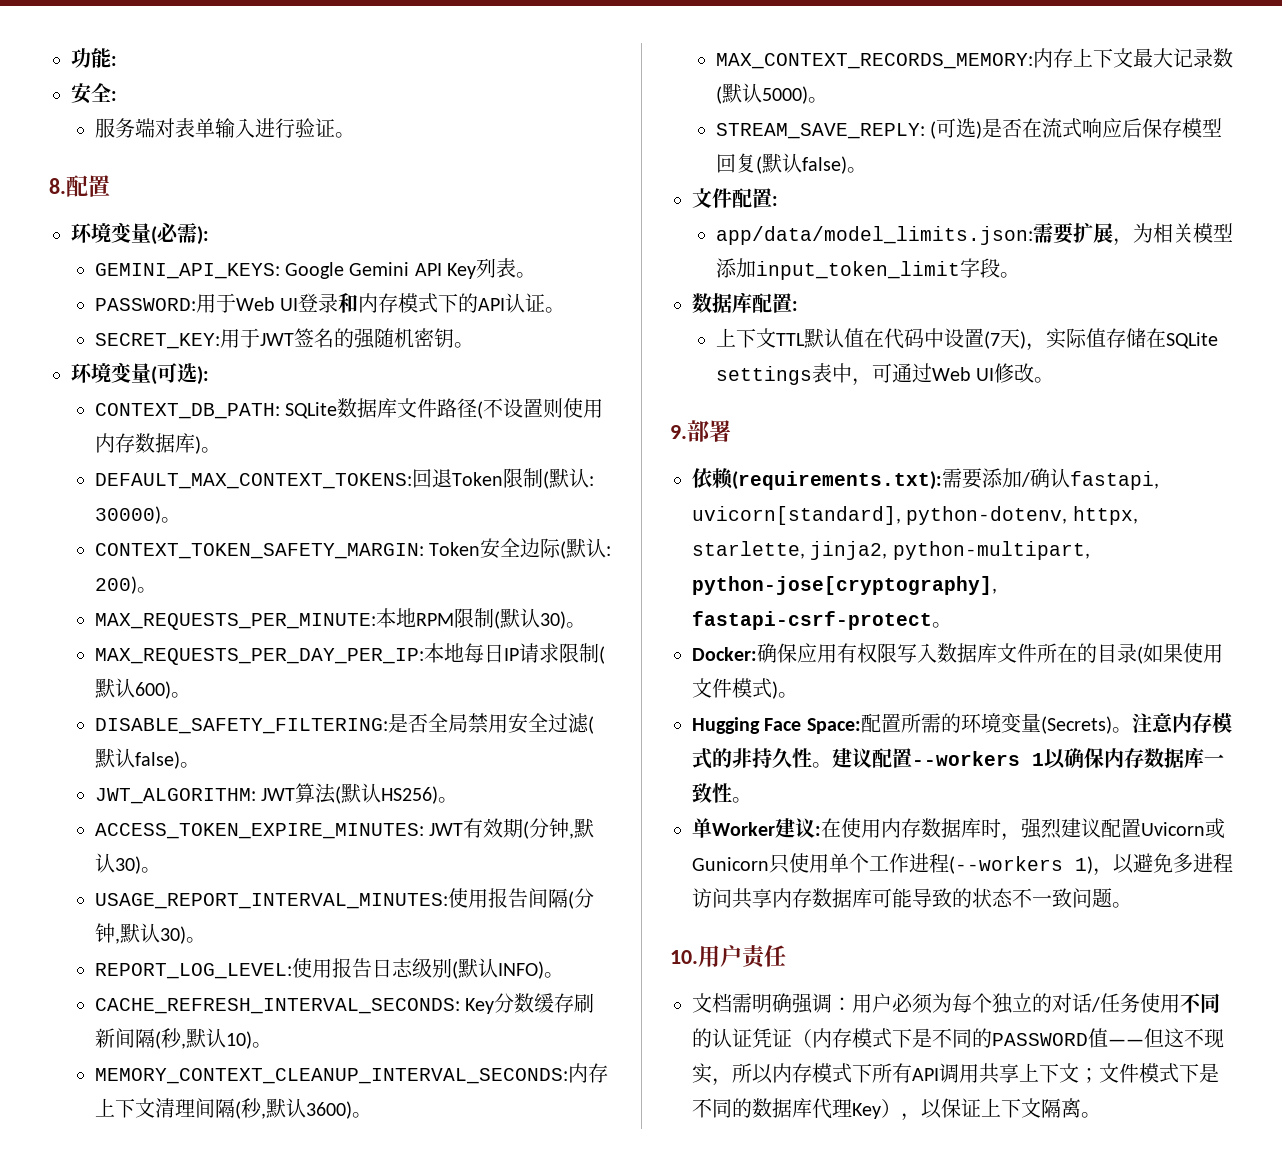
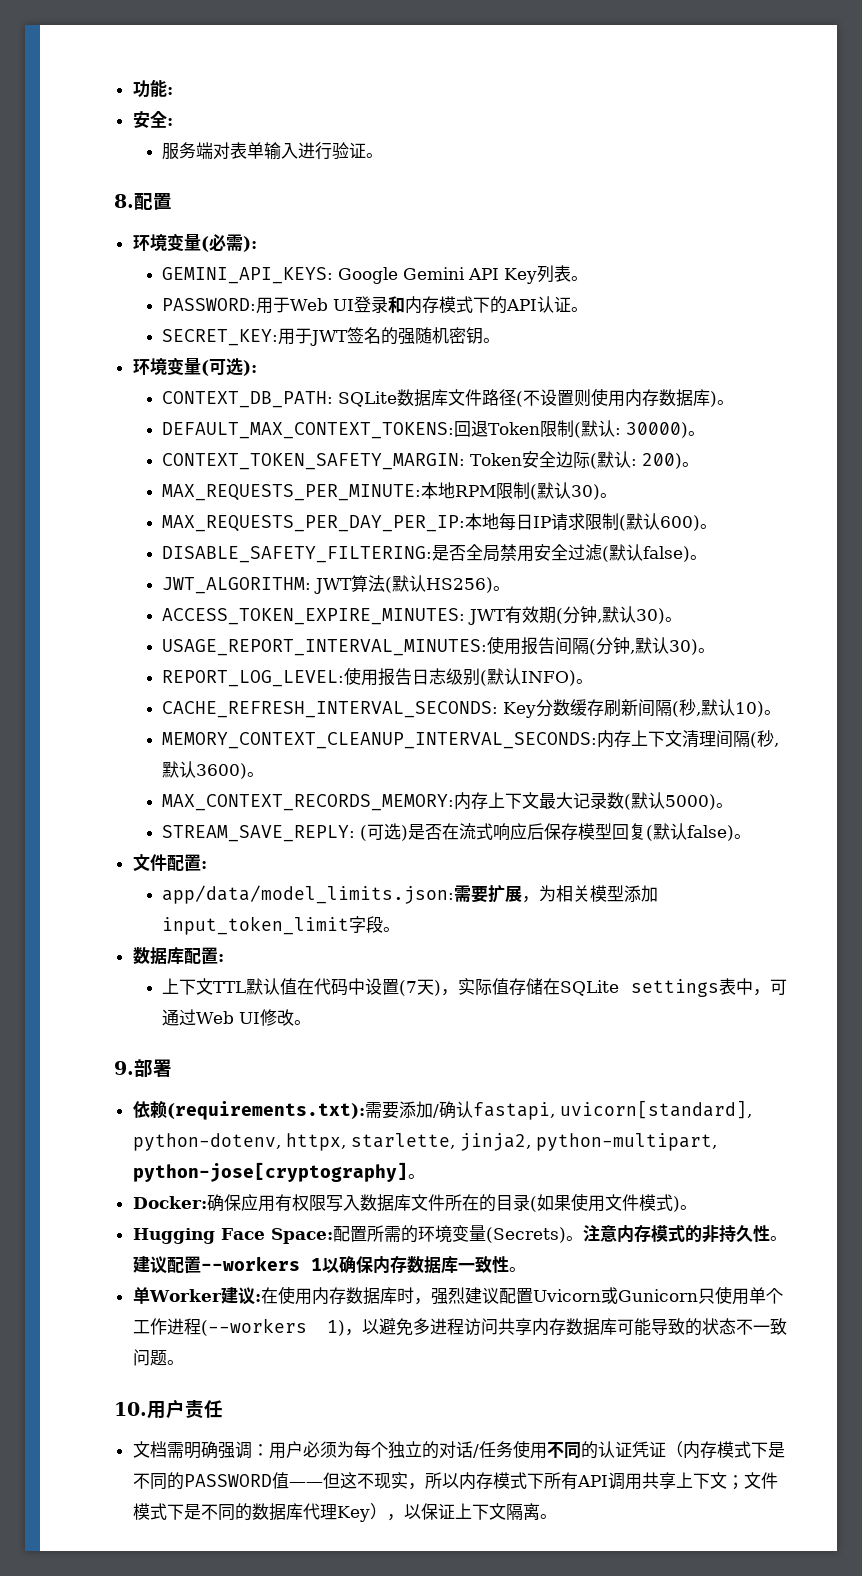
- 依赖(requirements.txt):需要添加/确认fastapi, uvicorn[standard], python-dotenv, httpx, starlette, jinja2, python-multipart, python-jose[cryptography], fastapi-csrf-protect。
+ 依赖(requirements.txt):需要添加/确认fastapi, uvicorn[standard], python-dotenv, httpx, starlette, jinja2, python-multipart, python-jose[cryptography]。

